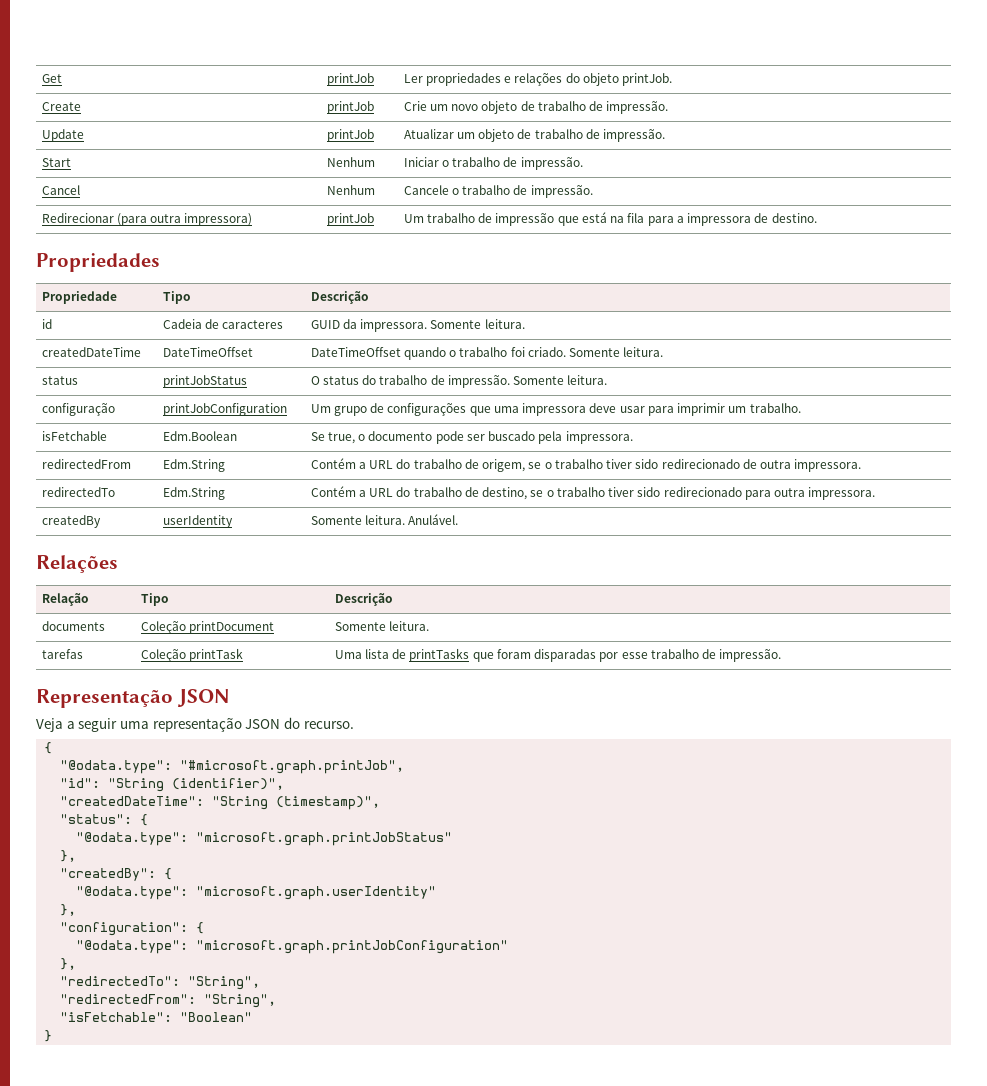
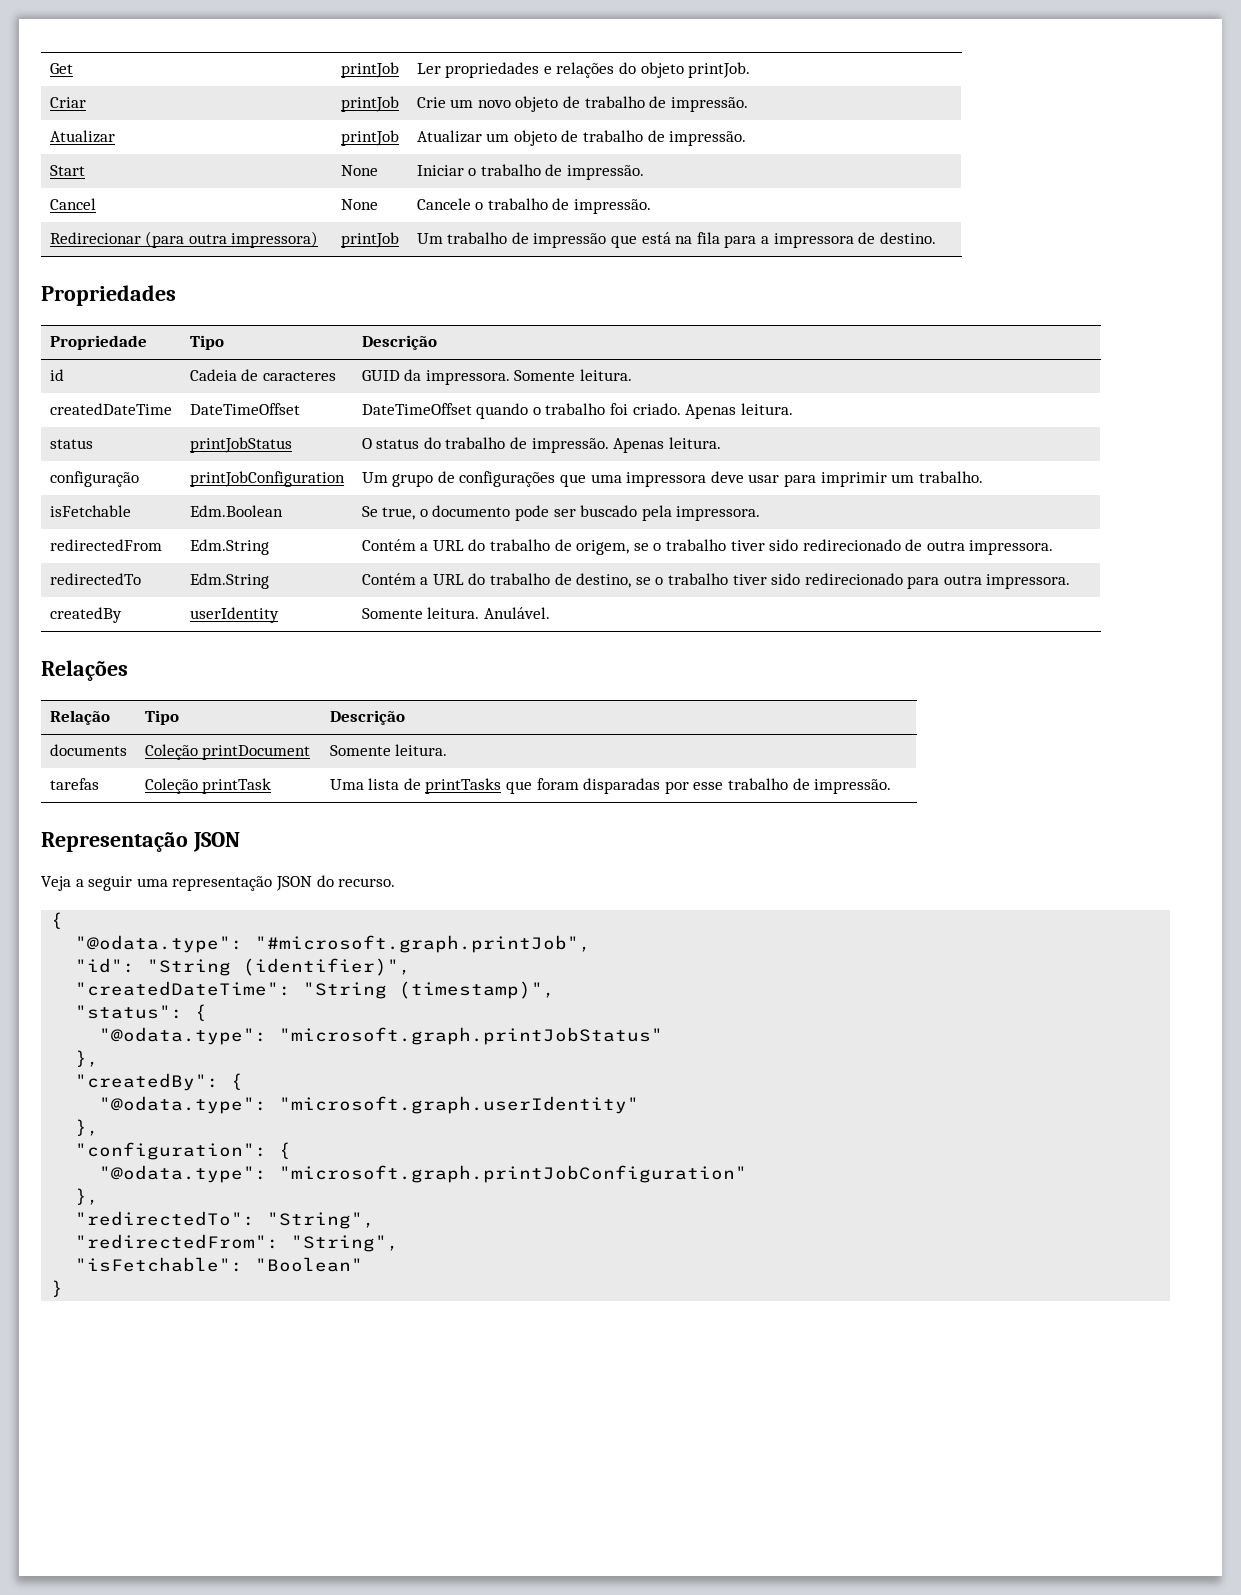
- Create | printJob | Crie um novo objeto de trabalho de impressão.
+ Criar | printJob | Crie um novo objeto de trabalho de impressão.
- Update | printJob | Atualizar um objeto de trabalho de impressão.
+ Atualizar | printJob | Atualizar um objeto de trabalho de impressão.
- Start | Nenhum | Iniciar o trabalho de impressão.
+ Start | None | Iniciar o trabalho de impressão.
- Cancel | Nenhum | Cancele o trabalho de impressão.
+ Cancel | None | Cancele o trabalho de impressão.
- createdDateTime | DateTimeOffset | DateTimeOffset quando o trabalho foi criado. Somente leitura.
+ createdDateTime | DateTimeOffset | DateTimeOffset quando o trabalho foi criado. Apenas leitura.
- status | printJobStatus | O status do trabalho de impressão. Somente leitura.
+ status | printJobStatus | O status do trabalho de impressão. Apenas leitura.

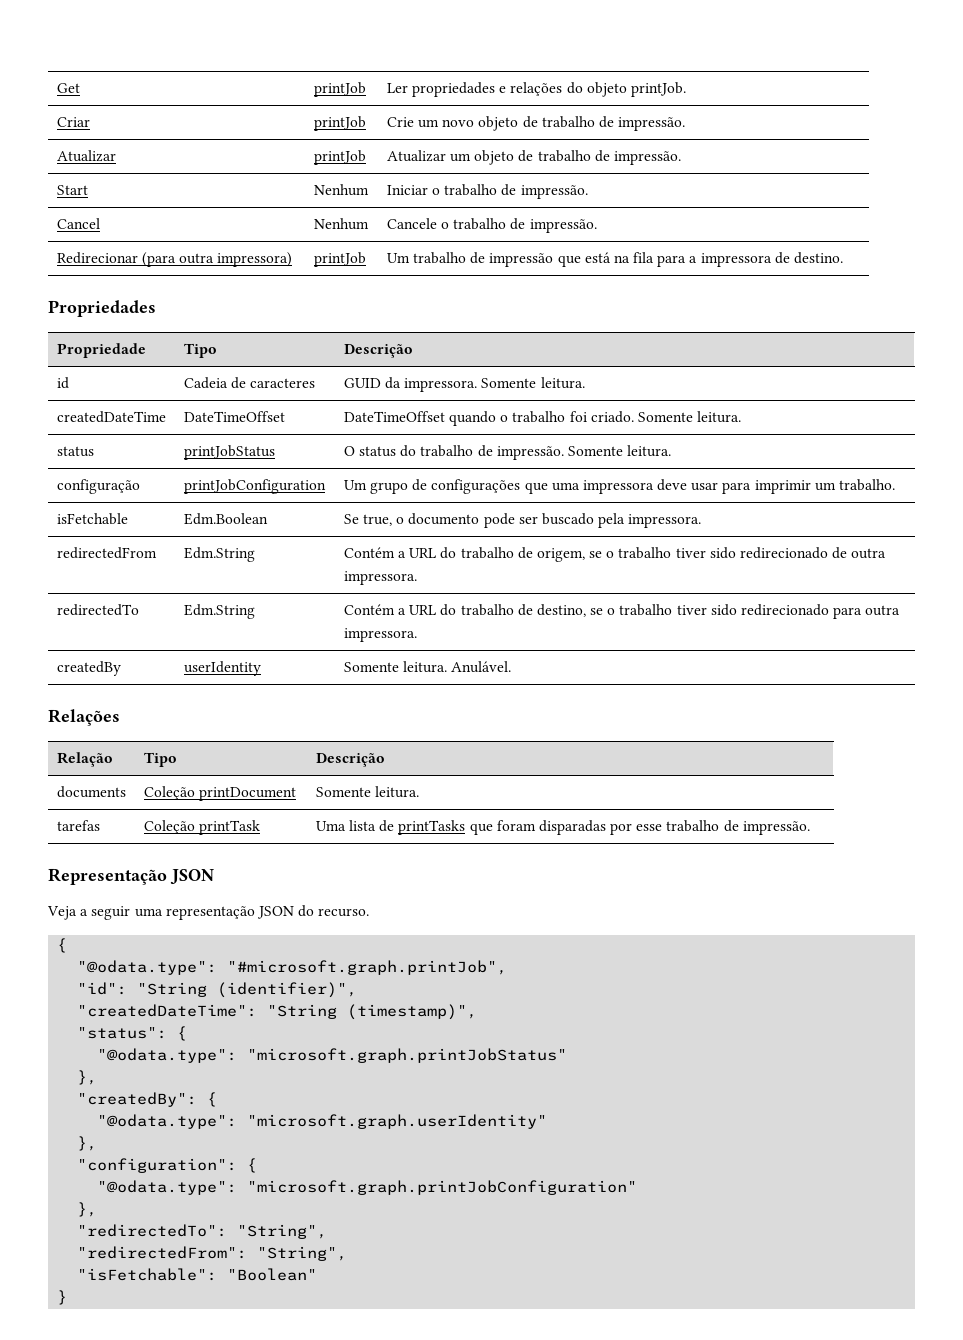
- Start | None | Iniciar o trabalho de impressão.
+ Start | Nenhum | Iniciar o trabalho de impressão.
- Cancel | None | Cancele o trabalho de impressão.
+ Cancel | Nenhum | Cancele o trabalho de impressão.
- createdDateTime | DateTimeOffset | DateTimeOffset quando o trabalho foi criado. Apenas leitura.
+ createdDateTime | DateTimeOffset | DateTimeOffset quando o trabalho foi criado. Somente leitura.
- status | printJobStatus | O status do trabalho de impressão. Apenas leitura.
+ status | printJobStatus | O status do trabalho de impressão. Somente leitura.

